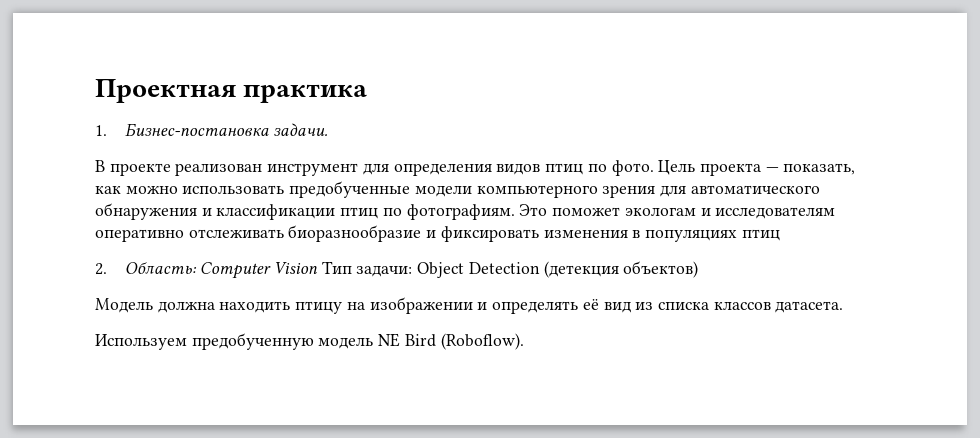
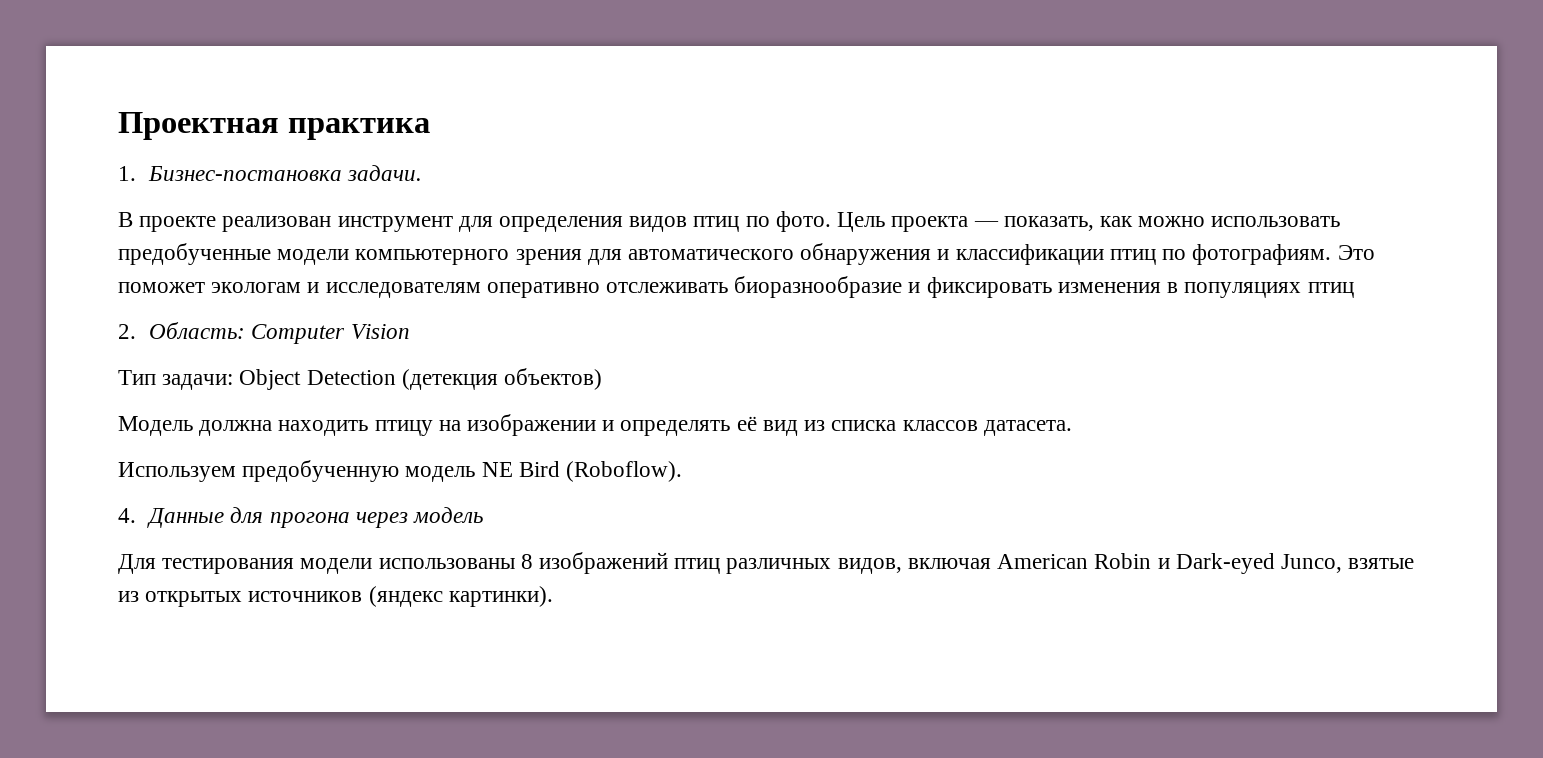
- 2. Область: Computer Vision Тип задачи: Object Detection (детекция объектов)
+ 2. Область: Computer Vision
+ Тип задачи: Object Detection (детекция объектов)
+ 4. Данные для прогона через модель
+ Для тестирования модели использованы 8 изображений птиц различных видов, включая American Robin и Dark-eyed Junco, взятые из открытых источников (яндекс картинки).

